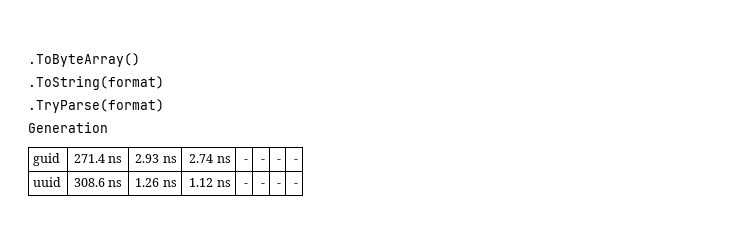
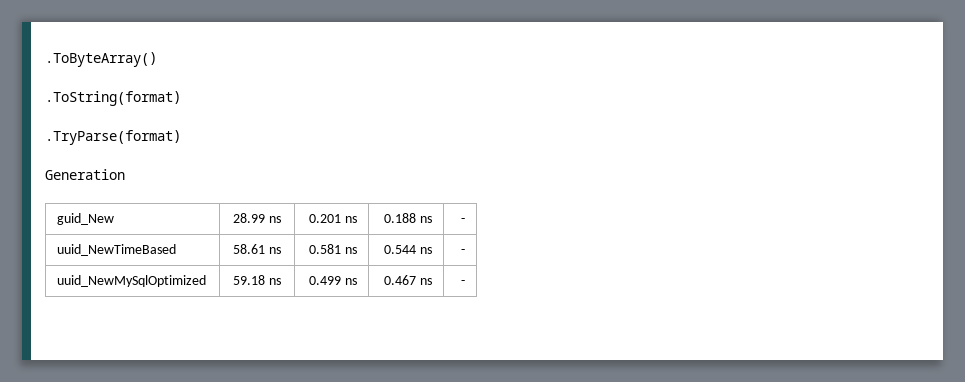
- guid | 271.4 ns | 2.93 ns | 2.74 ns | - | - | - | -
- uuid | 308.6 ns | 1.26 ns | 1.12 ns | - | - | - | -
+ guid_New | 28.99 ns | 0.201 ns | 0.188 ns | -
+ uuid_NewTimeBased | 58.61 ns | 0.581 ns | 0.544 ns | -
+ uuid_NewMySqlOptimized | 59.18 ns | 0.499 ns | 0.467 ns | -

